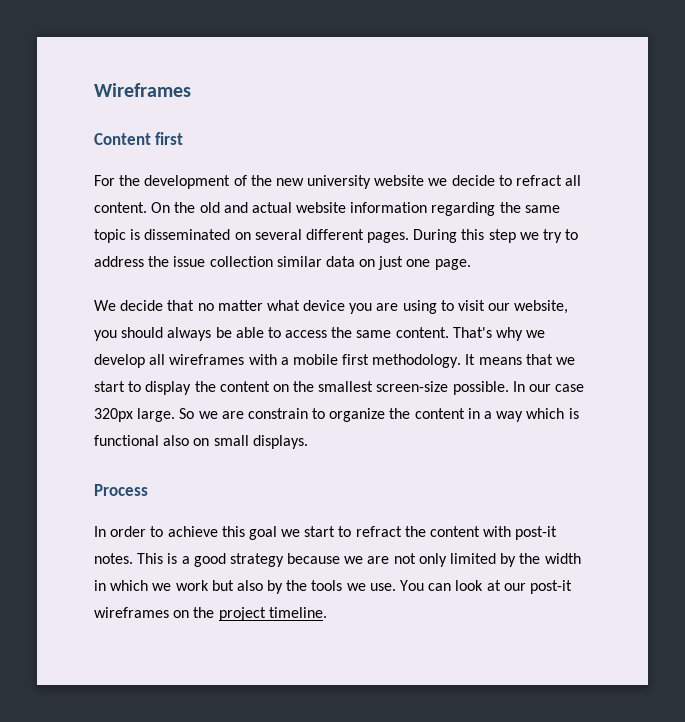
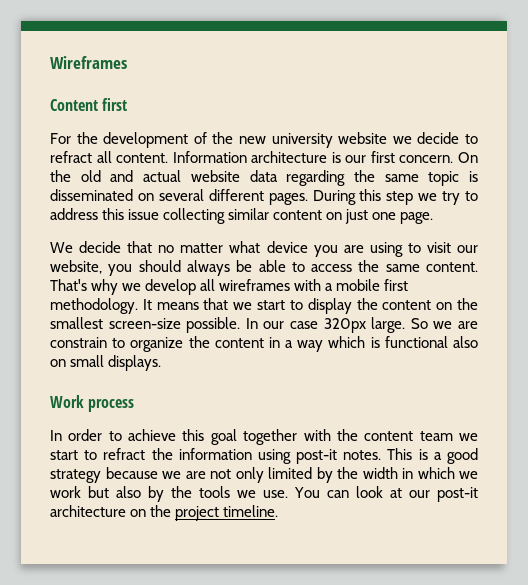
+ Information architecture is our first concern.
- On the old and actual website information regarding the same topic is disseminated on several different pages.
+ On the old and actual website data regarding the same topic is disseminated on several different pages.
- During this step we try to address the issue collection similar data on just one page.
+ During this step we try to address this issue collecting similar content on just one page.
- Process
+ Work process
- In order to achieve this goal we start to refract the content with post-it notes.
+ In order to achieve this goal together with the content team we start to refract the information using post-it notes.
- You can look at our post-it wireframes on the project timeline.
+ You can look at our post-it architecture on the project timeline.

